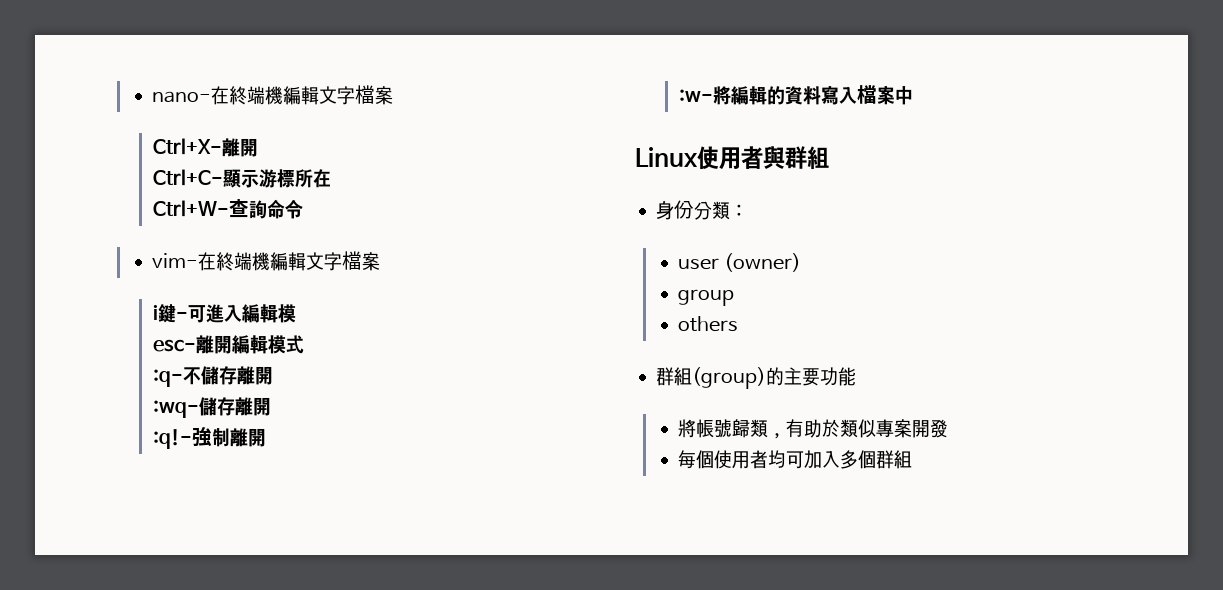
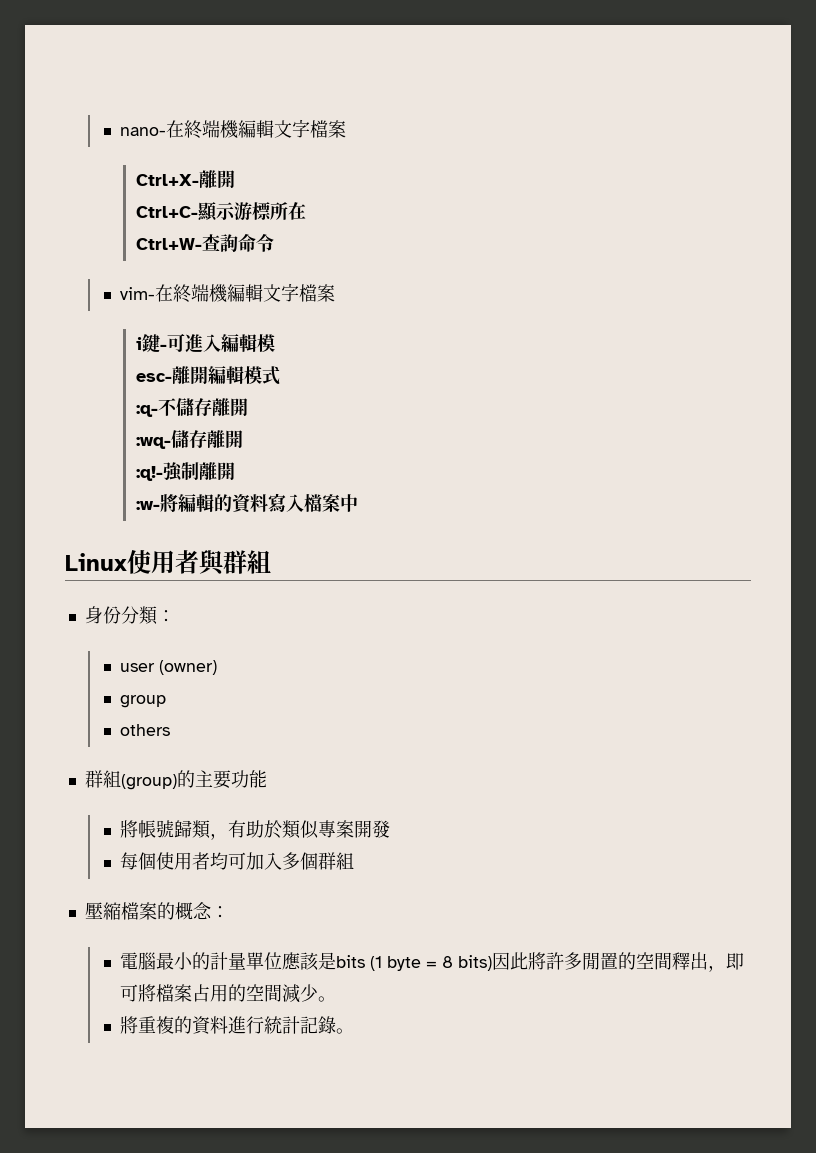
+ 壓縮檔案的概念：
+ 電腦最小的計量單位應該是bits (1 byte = 8 bits)因此將許多閒置的空間釋出，即可將檔案占用的空間減少。
+ 將重複的資料進行統計記錄。

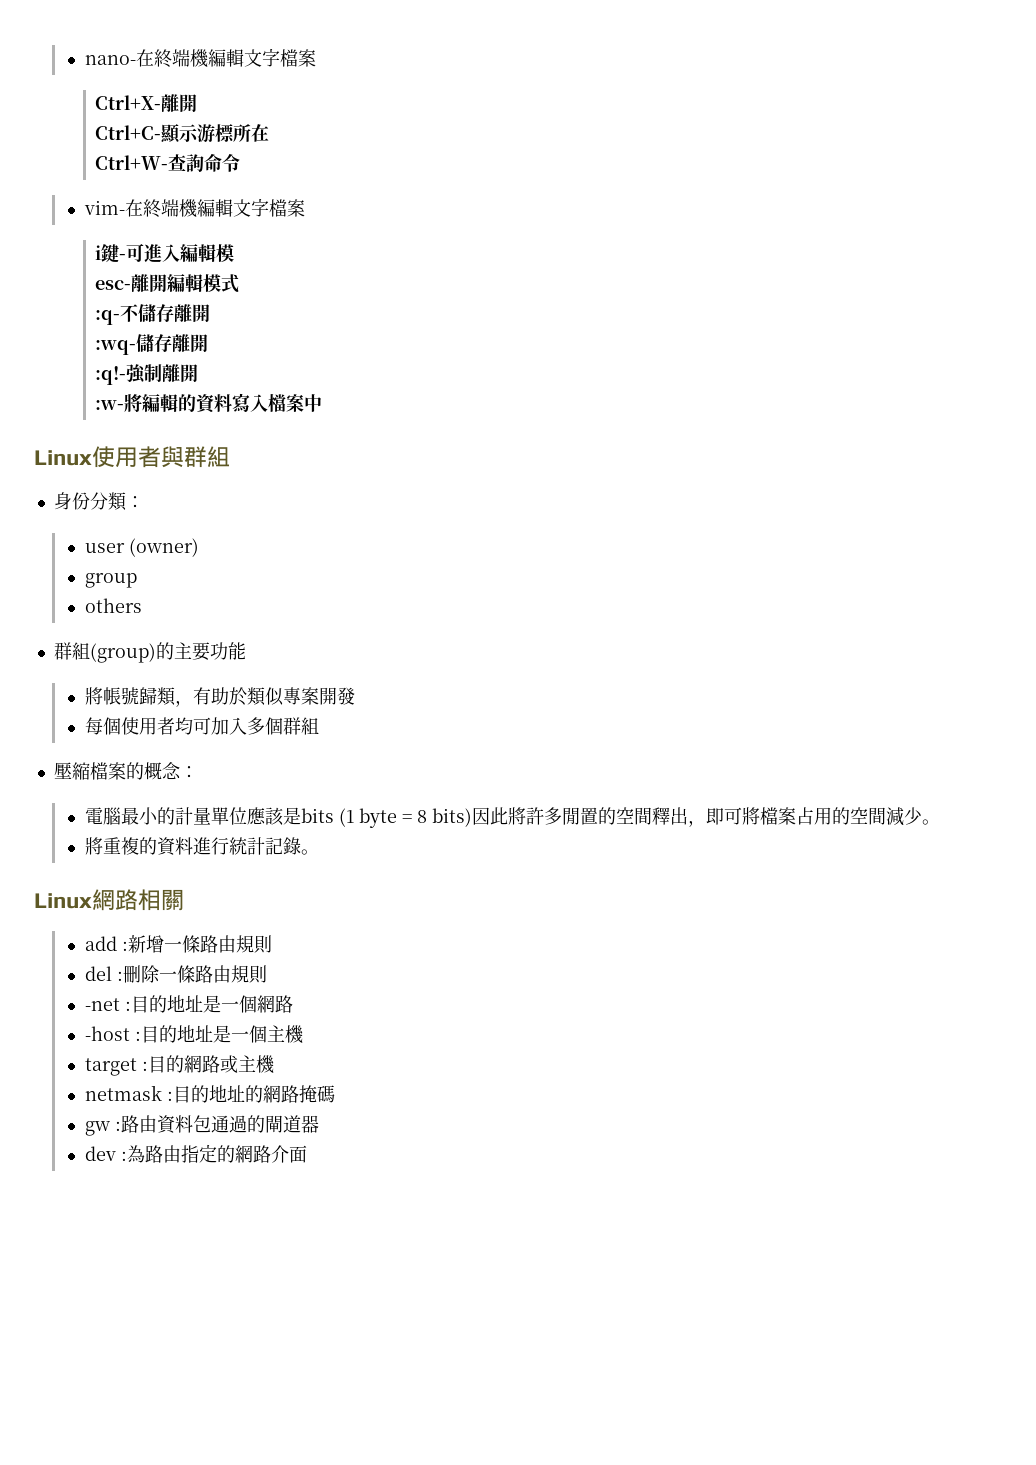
+ Linux網路相關
+ add :新增一條路由規則
+ del :刪除一條路由規則
+ -net :目的地址是一個網路
+ -host :目的地址是一個主機
+ target :目的網路或主機
+ netmask :目的地址的網路掩碼
+ gw :路由資料包通過的閘道器
+ dev :為路由指定的網路介面

